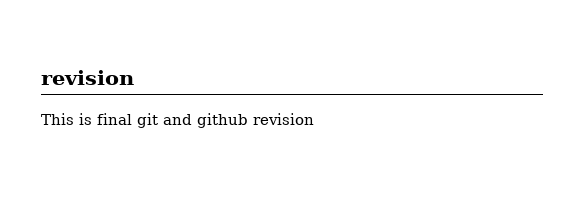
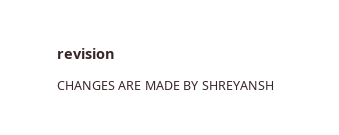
- This is final git and github revision
+ CHANGES ARE MADE BY SHREYANSH

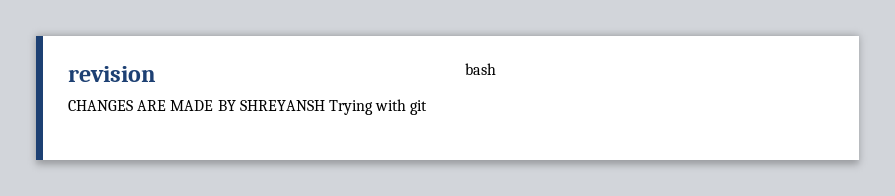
- CHANGES ARE MADE BY SHREYANSH
+ CHANGES ARE MADE BY SHREYANSH Trying with git bash

